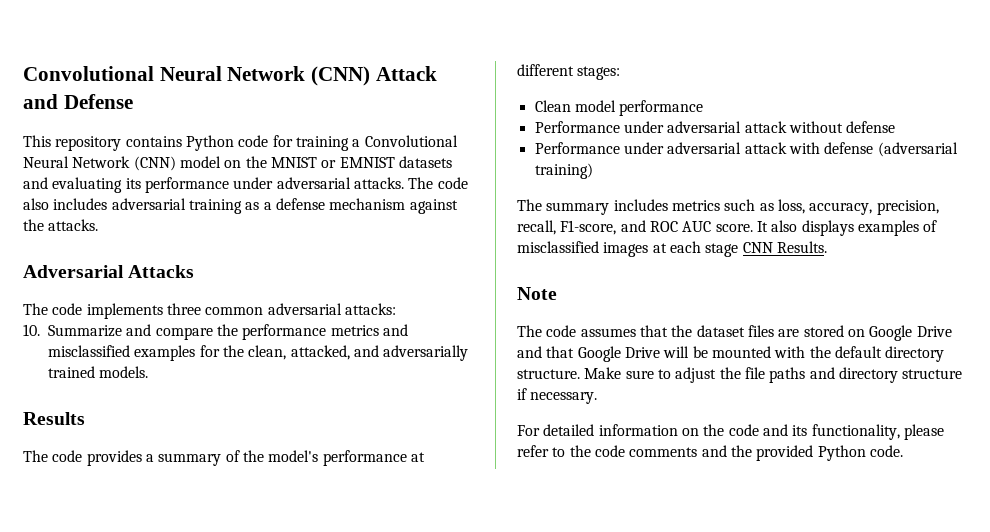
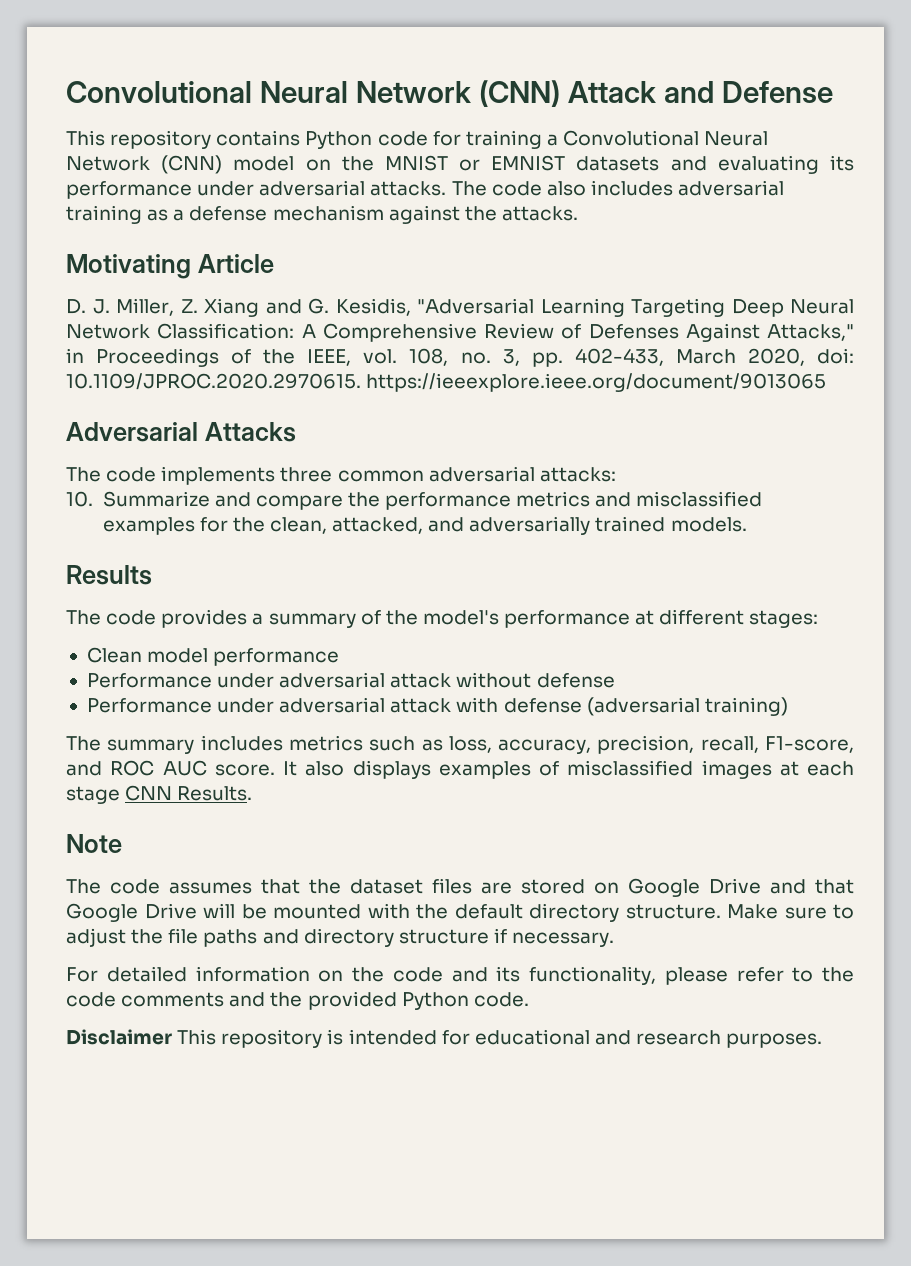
+ Motivating Article
+ D. J. Miller, Z. Xiang and G. Kesidis, "Adversarial Learning Targeting Deep Neural Network Classification: A Comprehensive Review of Defenses Against Attacks," in Proceedings of the IEEE, vol. 108, no. 3, pp. 402-433, March 2020, doi: 10.1109/JPROC.2020.2970615. https://ieeexplore.ieee.org/document/9013065
+ Disclaimer This repository is intended for educational and research purposes.

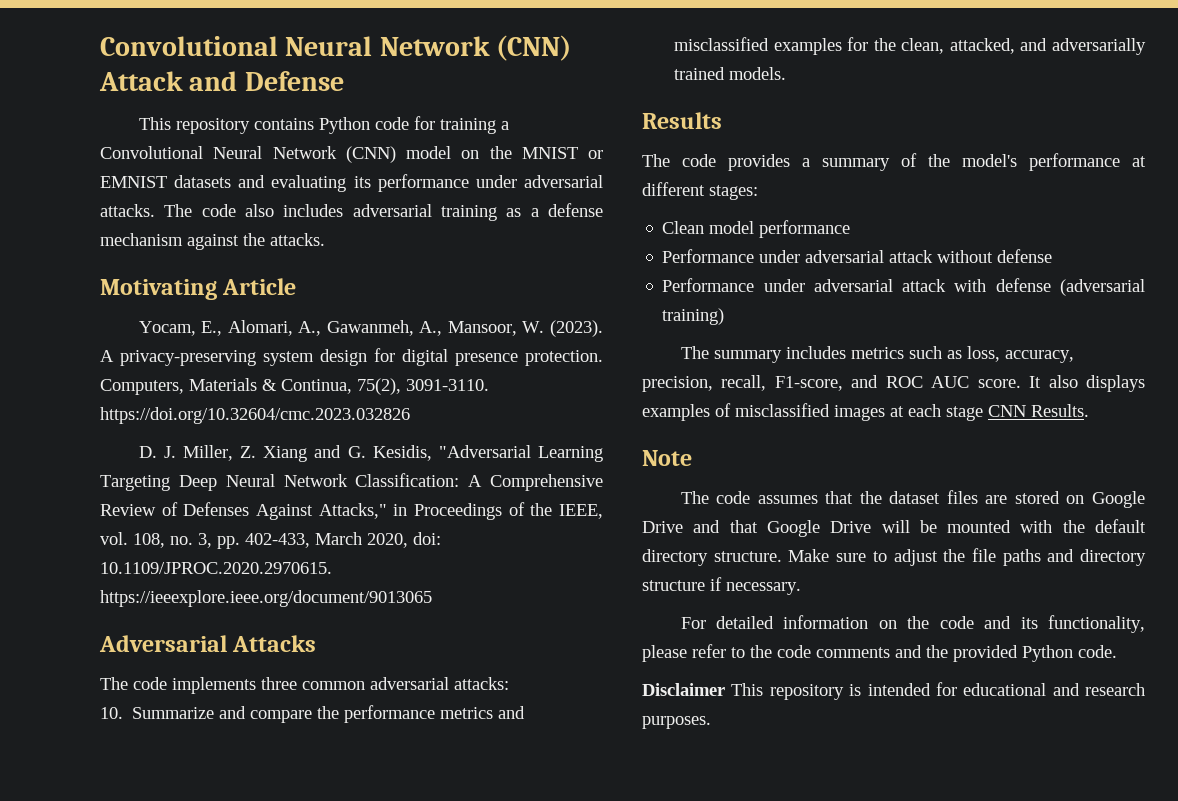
+ Yocam, E., Alomari, A., Gawanmeh, A., Mansoor, W. (2023). A privacy-preserving system design for digital presence protection. Computers, Materials & Continua, 75(2), 3091-3110. https://doi.org/10.32604/cmc.2023.032826

